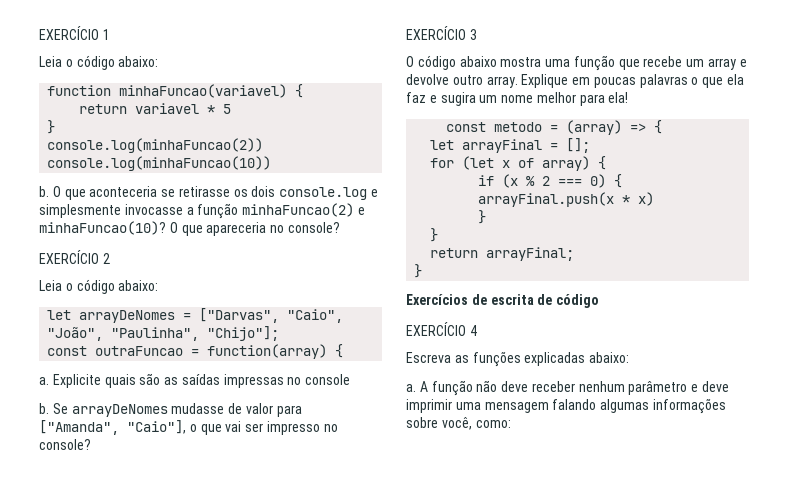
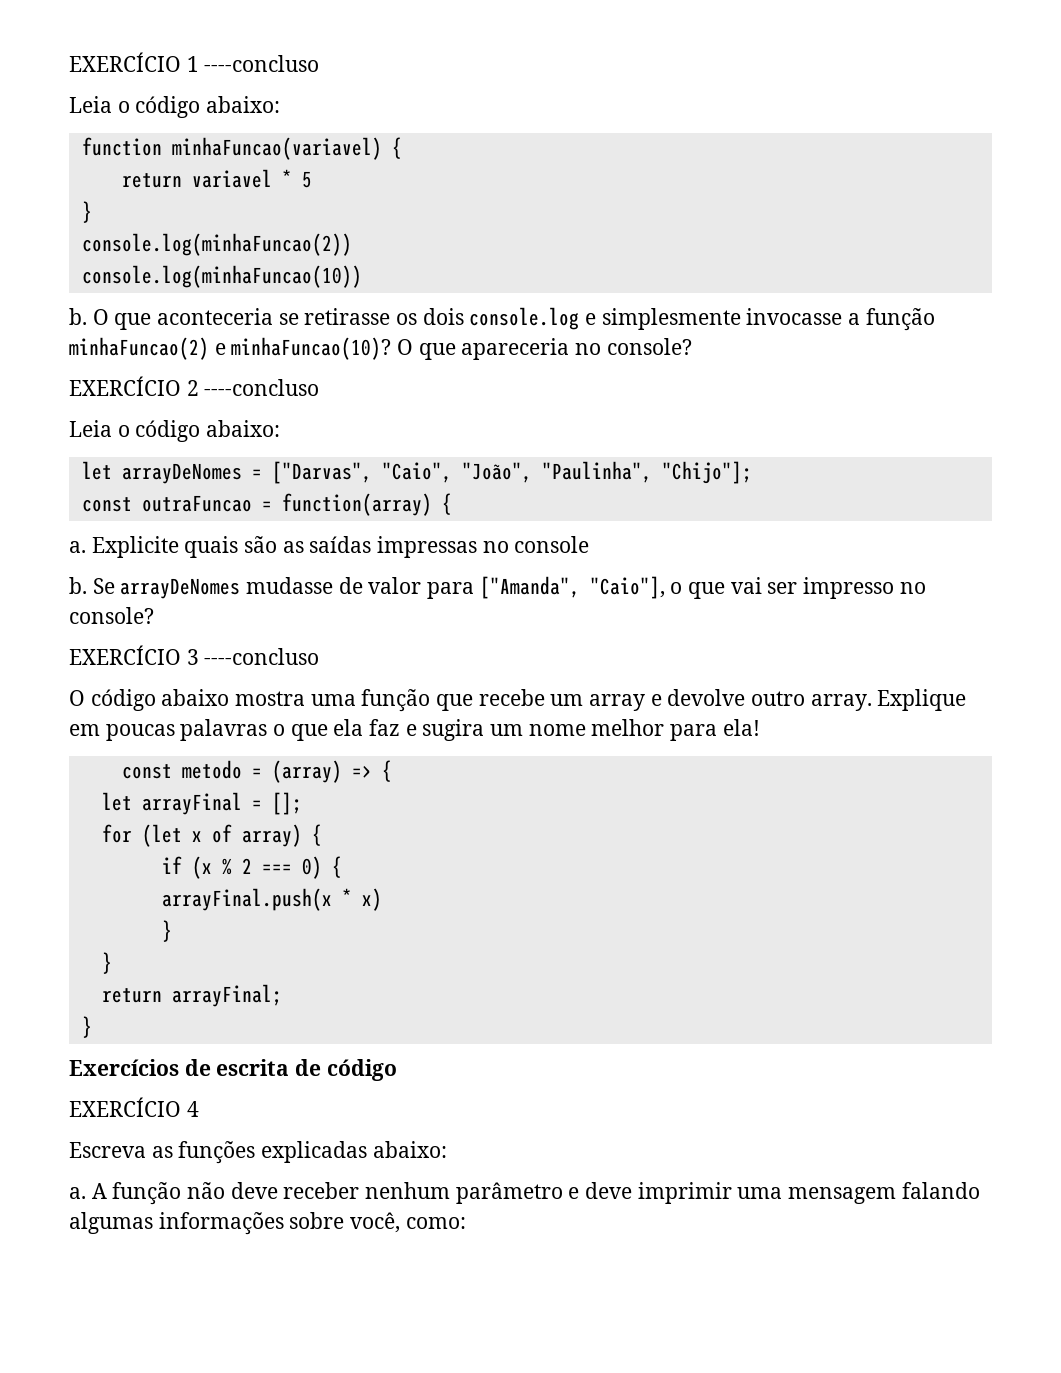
- EXERCÍCIO 1
+ EXERCÍCIO 1 ----concluso
- EXERCÍCIO 2
+ EXERCÍCIO 2 ----concluso
- EXERCÍCIO 3
+ EXERCÍCIO 3 ----concluso

